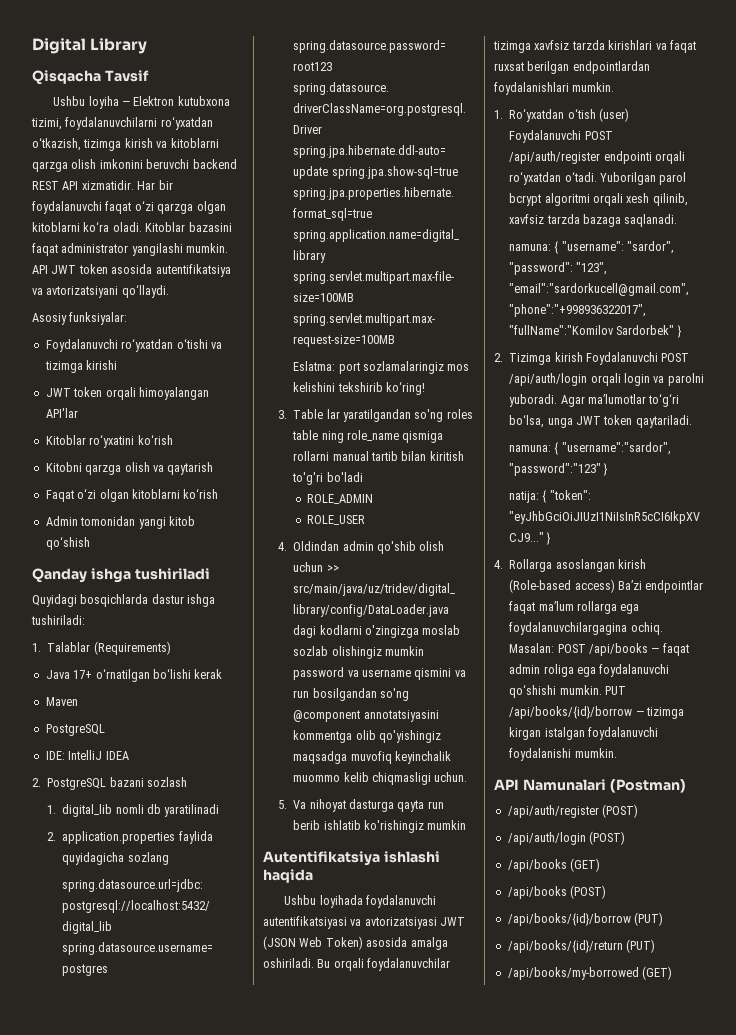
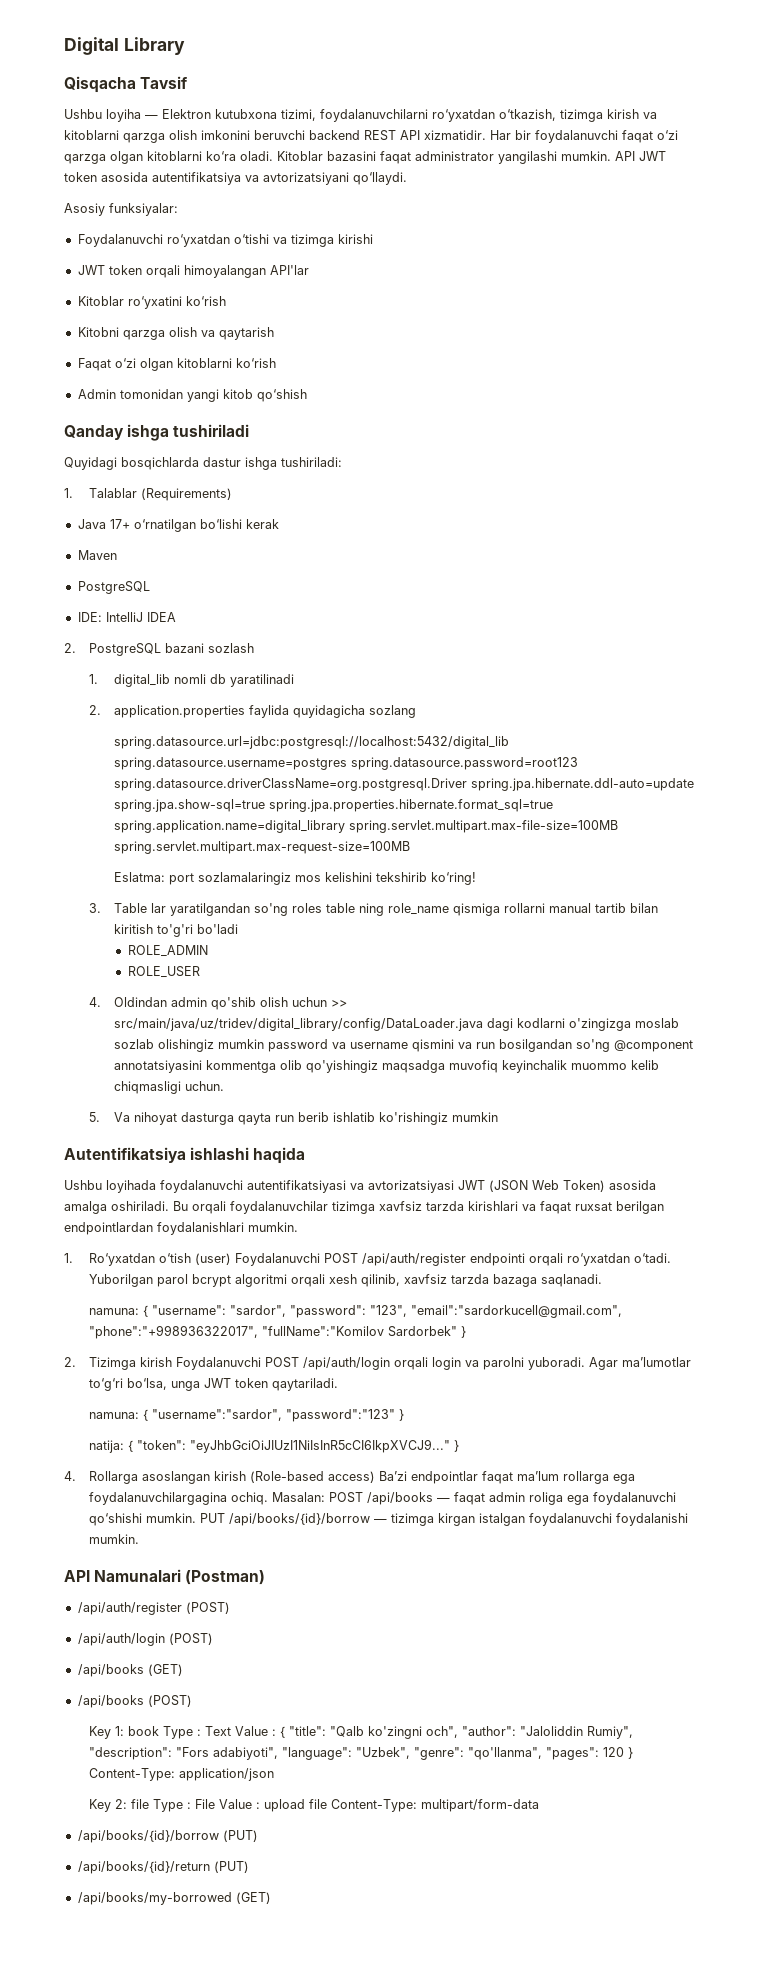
+ Key 1: book Type : Text Value : { "title": "Qalb ko'zingni och", "author": "Jaloliddin Rumiy", "description": "Fors adabiyoti", "language": "Uzbek", "genre": "qo'llanma", "pages": 120 } Content-Type: application/json
+ Key 2: file Type : File Value : upload file Content-Type: multipart/form-data

